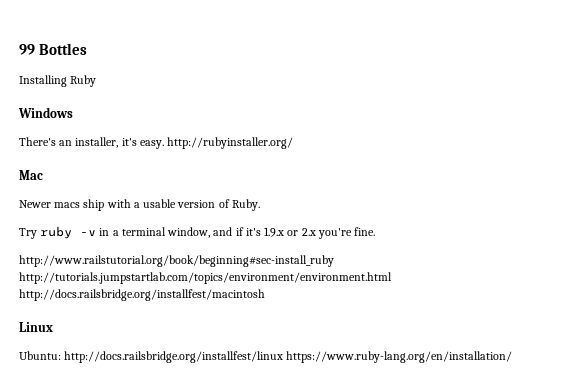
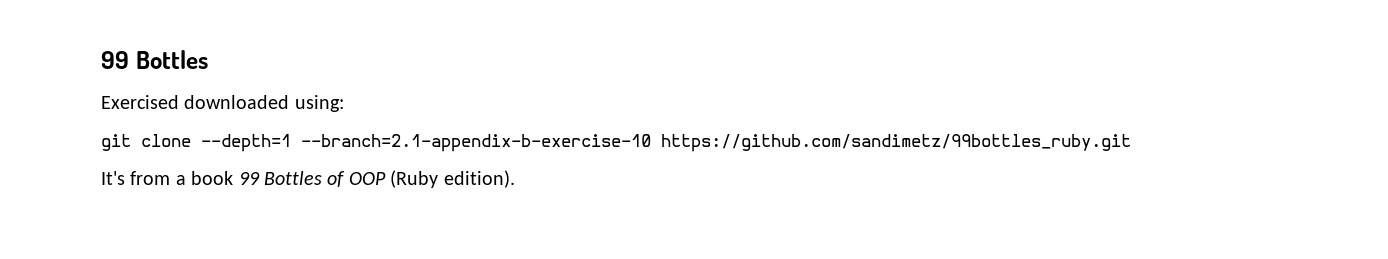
- Installing Ruby
- Windows
- There's an installer, it's easy. http://rubyinstaller.org/
- Mac
- Newer macs ship with a usable version of Ruby.
- Try ruby -v in a terminal window, and if it's 1.9.x or 2.x you're fine.
- http://www.railstutorial.org/book/beginning#sec-install_ruby http://tutorials.jumpstartlab.com/topics/environment/environment.html http://docs.railsbridge.org/installfest/macintosh
- Linux
- Ubuntu: http://docs.railsbridge.org/installfest/linux https://www.ruby-lang.org/en/installation/
+ Exercised downloaded using:
+ git clone --depth=1 --branch=2.1-appendix-b-exercise-10 https://github.com/sandimetz/99bottles_ruby.git
+ It's from a book 99 Bottles of OOP (Ruby edition).

